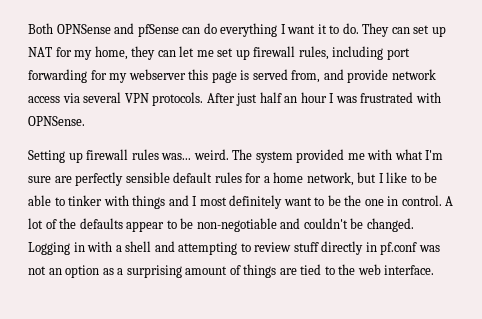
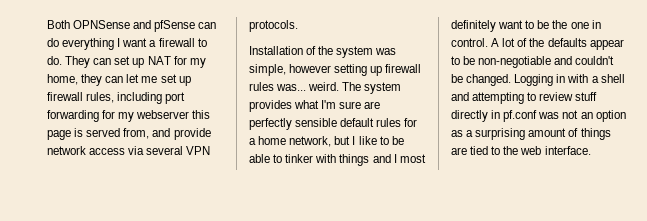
- Both OPNSense and pfSense can do everything I want it to do.
+ Both OPNSense and pfSense can do everything I want a firewall to do.
- They can set up NAT for my home, they can let me set up firewall rules, including port forwarding for my webserver this page is served from, and provide network access via several VPN protocols. After just half an hour I was frustrated with OPNSense.
- Setting up firewall rules was... weird.
+ They can set up NAT for my home, they can let me set up firewall rules, including port forwarding for my webserver this page is served from, and provide network access via several VPN protocols.
+ Installation of the system was simple, however setting up firewall rules was... weird.
- The system provided me with what I'm sure are perfectly sensible default rules for a home network, but I like to be able to tinker with things and I most definitely want to be the one in control.
+ The system provides what I'm sure are perfectly sensible default rules for a home network, but I like to be able to tinker with things and I most definitely want to be the one in control.

